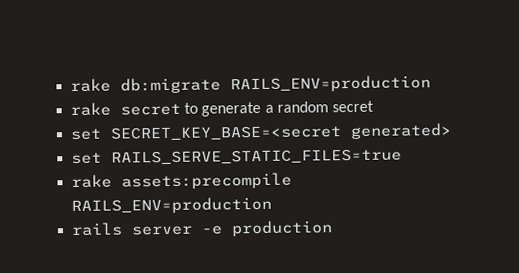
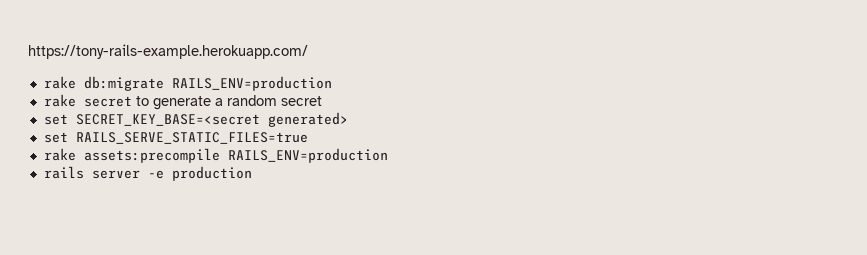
+ https://tony-rails-example.herokuapp.com/

